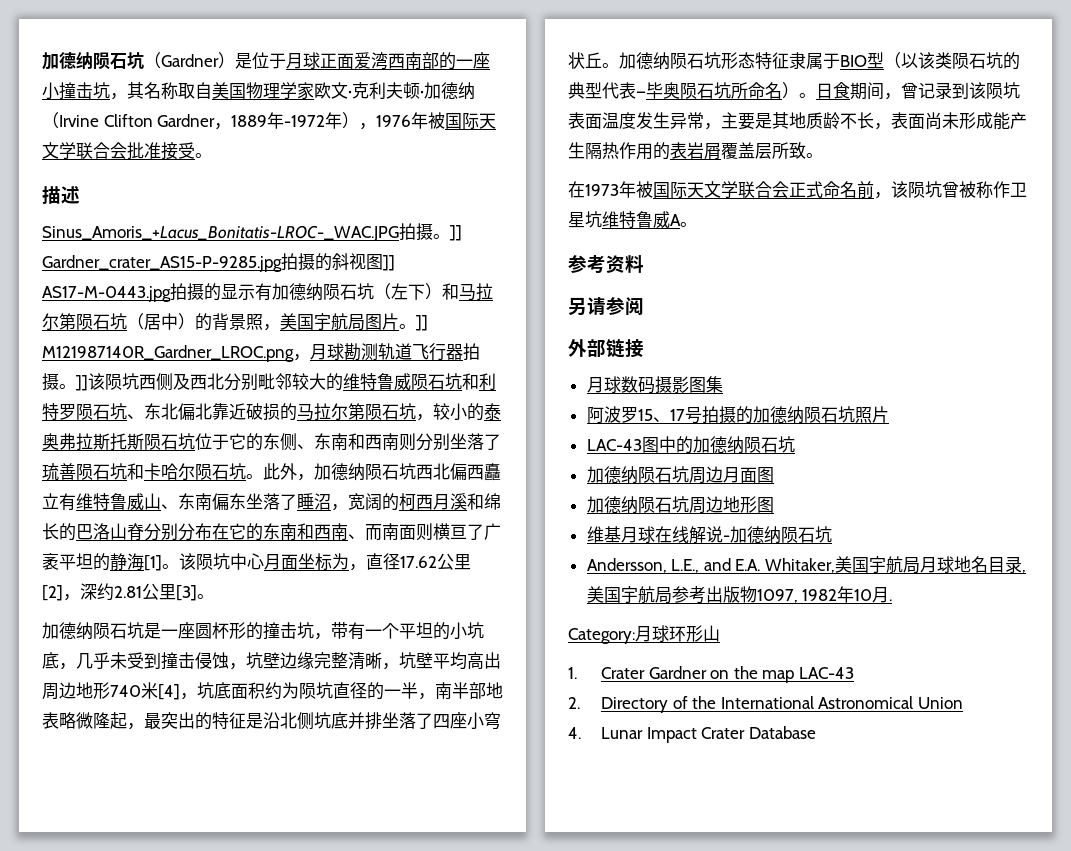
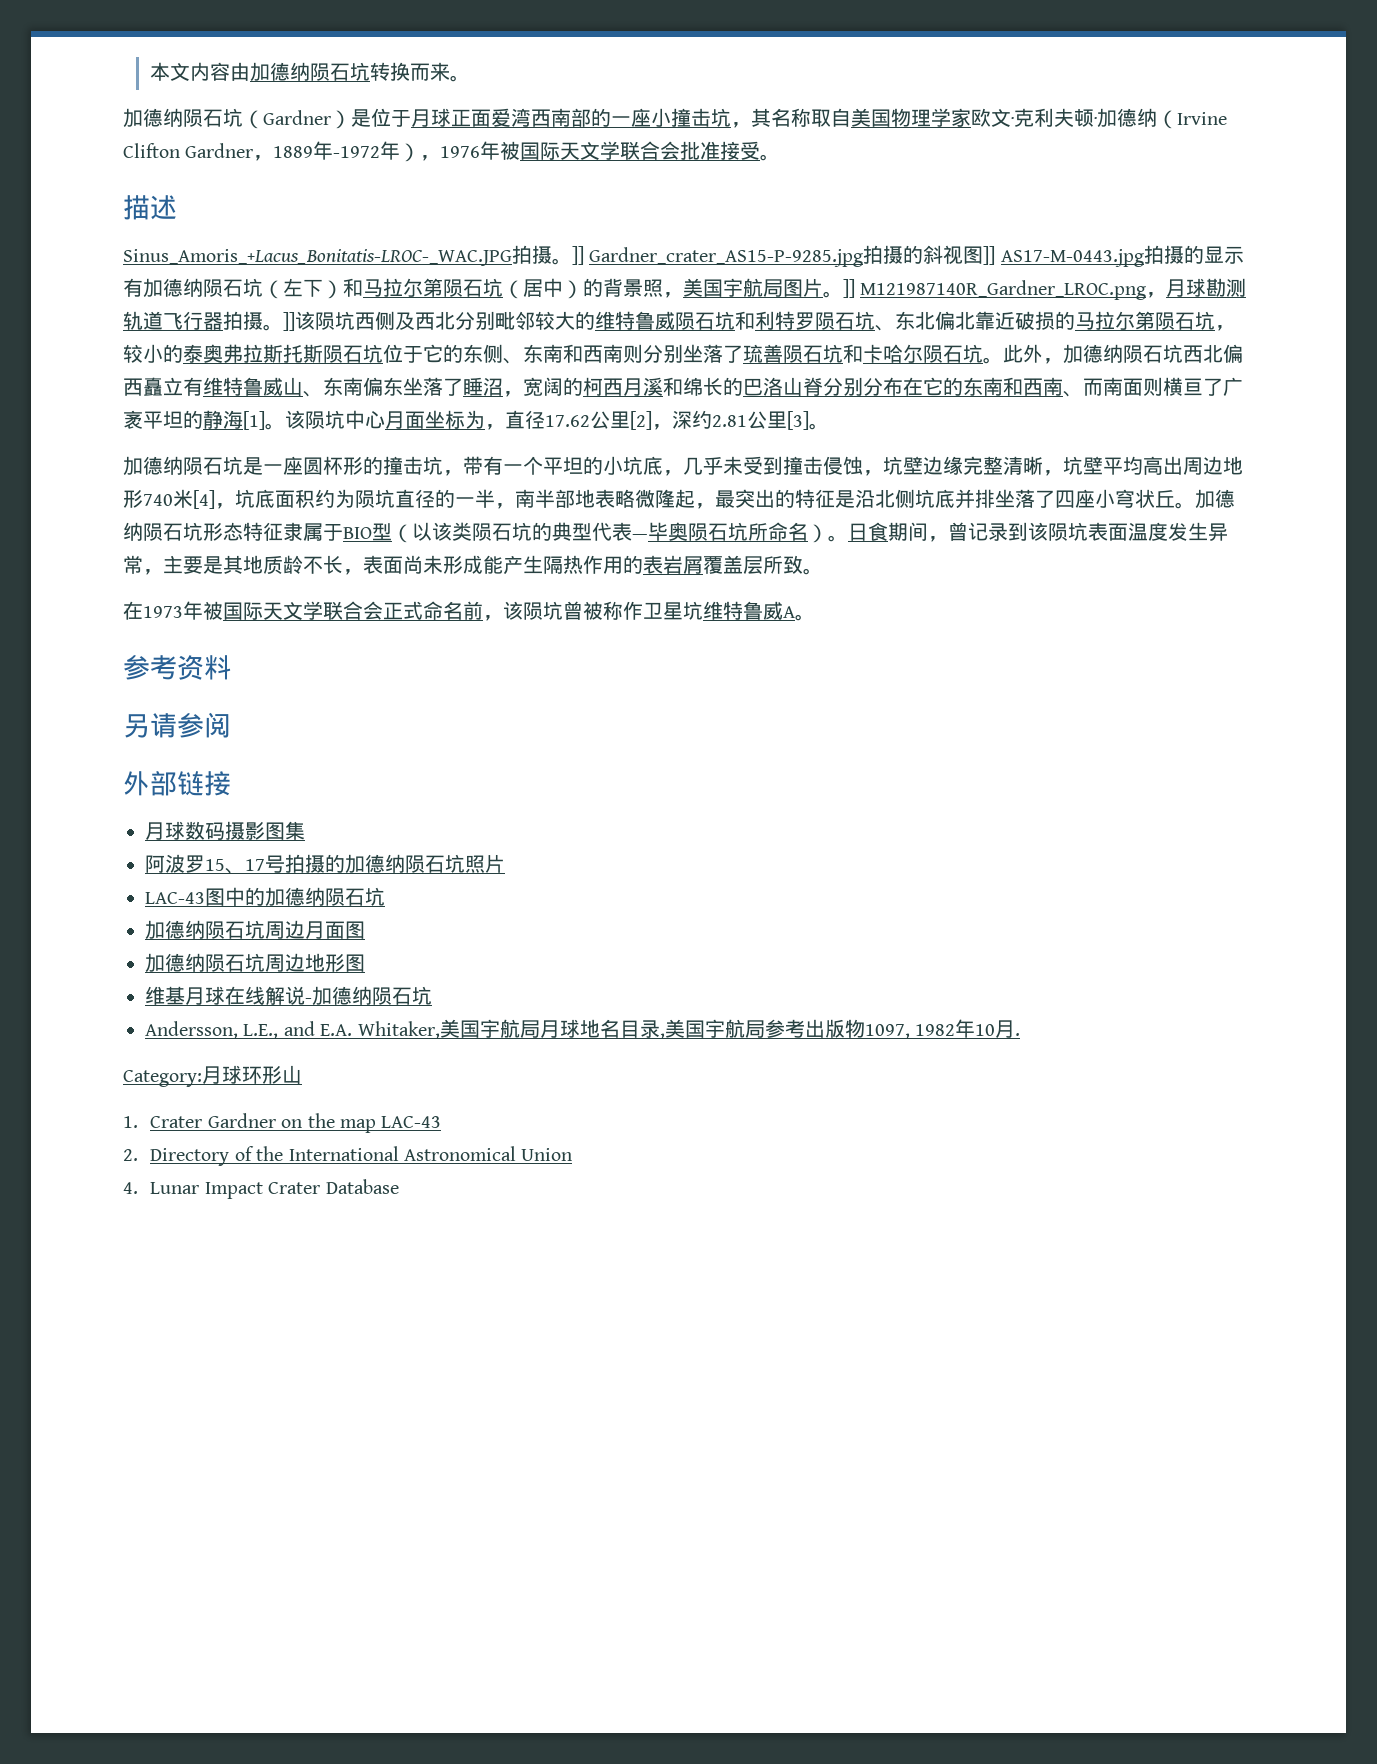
+ 本文内容由加德纳陨石坑转换而来。

